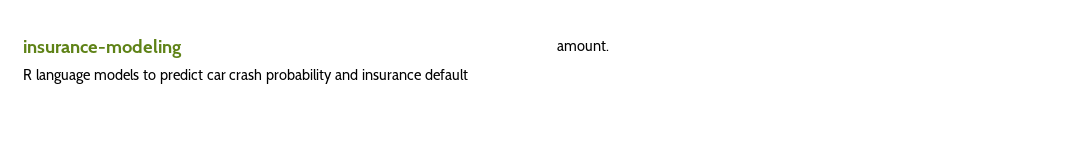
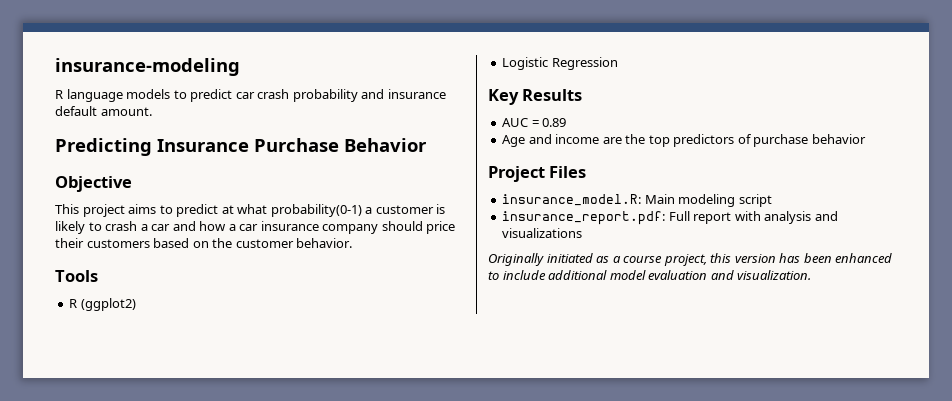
+ Predicting Insurance Purchase Behavior
+ Objective
+ This project aims to predict at what probability(0-1) a customer is likely to crash a car and how a car insurance company should price their customers based on the customer behavior.
+ Tools
+ R (ggplot2)
+ Logistic Regression
+ Key Results
+ AUC = 0.89
+ Age and income are the top predictors of purchase behavior
+ Project Files
+ insurance_model.R: Main modeling script
+ insurance_report.pdf: Full report with analysis and visualizations
+ Originally initiated as a course project, this version has been enhanced to include additional model evaluation and visualization.

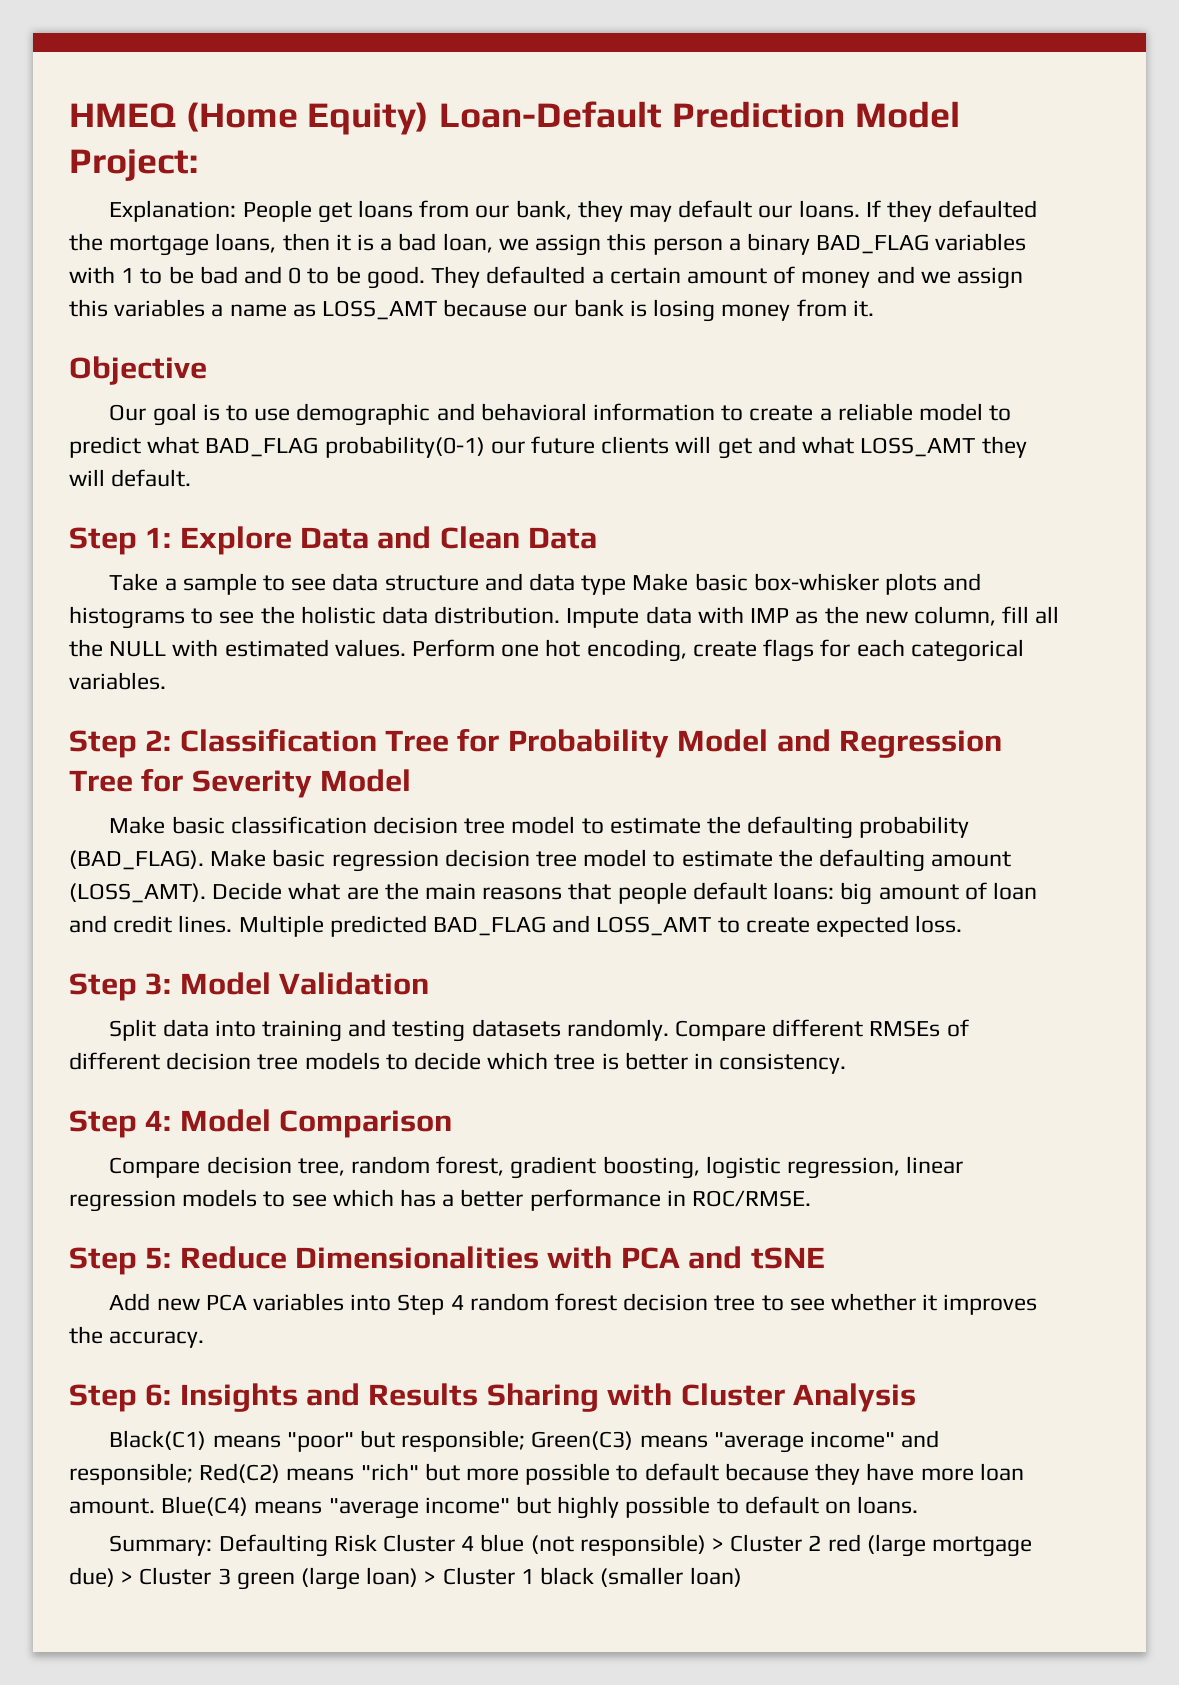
- insurance-modeling
- R language models to predict car crash probability and insurance default amount.
- Predicting Insurance Purchase Behavior
+ HMEQ (Home Equity) Loan-Default Prediction Model Project:
+ Explanation: People get loans from our bank, they may default our loans. If they defaulted the mortgage loans, then it is a bad loan, we assign this person a binary BAD_FLAG variables with 1 to be bad and 0 to be good. They defaulted a certain amount of money and we assign this variables a name as LOSS_AMT because our bank is losing money from it.
  Objective
- This project aims to predict at what probability(0-1) a customer is likely to crash a car and how a car insurance company should price their customers based on the customer behavior.
- Tools
- R (ggplot2)
- Logistic Regression
- Key Results
- AUC = 0.89
- Age and income are the top predictors of purchase behavior
- Project Files
- insurance_model.R: Main modeling script
- insurance_report.pdf: Full report with analysis and visualizations
- Originally initiated as a course project, this version has been enhanced to include additional model evaluation and visualization.
+ Our goal is to use demographic and behavioral information to create a reliable model to predict what BAD_FLAG probability(0-1) our future clients will get and what LOSS_AMT they will default.
+ Step 1: Explore Data and Clean Data
+ Take a sample to see data structure and data type Make basic box-whisker plots and histograms to see the holistic data distribution. Impute data with IMP as the new column, fill all the NULL with estimated values. Perform one hot encoding, create flags for each categorical variables.
+ Step 2: Classification Tree for Probability Model and Regression Tree for Severity Model
+ Make basic classification decision tree model to estimate the defaulting probability (BAD_FLAG). Make basic regression decision tree model to estimate the defaulting amount (LOSS_AMT). Decide what are the main reasons that people default loans: big amount of loan and credit lines. Multiple predicted BAD_FLAG and LOSS_AMT to create expected loss.
+ Step 3: Model Validation
+ Split data into training and testing datasets randomly. Compare different RMSEs of different decision tree models to decide which tree is better in consistency.
+ Step 4: Model Comparison
+ Compare decision tree, random forest, gradient boosting, logistic regression, linear regression models to see which has a better performance in ROC/RMSE.
+ Step 5: Reduce Dimensionalities with PCA and tSNE
+ Add new PCA variables into Step 4 random forest decision tree to see whether it improves the accuracy.
+ Step 6: Insights and Results Sharing with Cluster Analysis
+ Black(C1) means "poor" but responsible; Green(C3) means "average income" and responsible; Red(C2) means "rich" but more possible to default because they have more loan amount. Blue(C4) means "average income" but highly possible to default on loans.
+ Summary: Defaulting Risk Cluster 4 blue (not responsible) > Cluster 2 red (large mortgage due) > Cluster 3 green (large loan) > Cluster 1 black (smaller loan)

